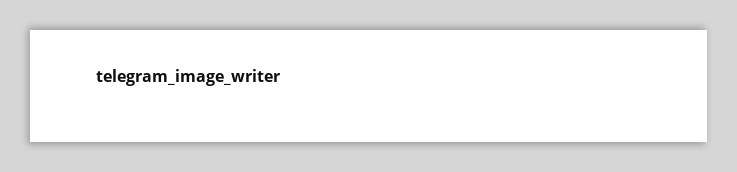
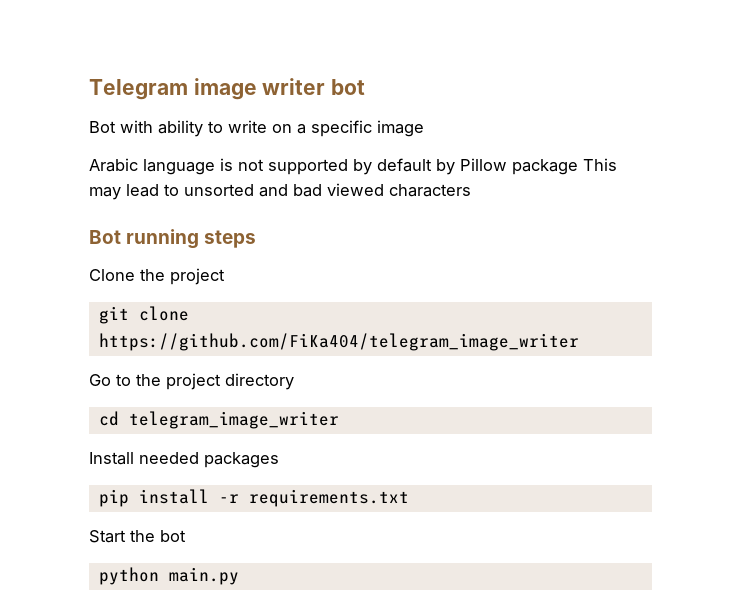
- telegram_image_writer
+ Telegram image writer bot
+ Bot with ability to write on a specific image
+ Arabic language is not supported by default by Pillow package This may lead to unsorted and bad viewed characters
+ Bot running steps
+ Clone the project
+ git clone https://github.com/FiKa404/telegram_image_writer
+ Go to the project directory
+ cd telegram_image_writer
+ Install needed packages
+ pip install -r requirements.txt
+ Start the bot
+ python main.py

